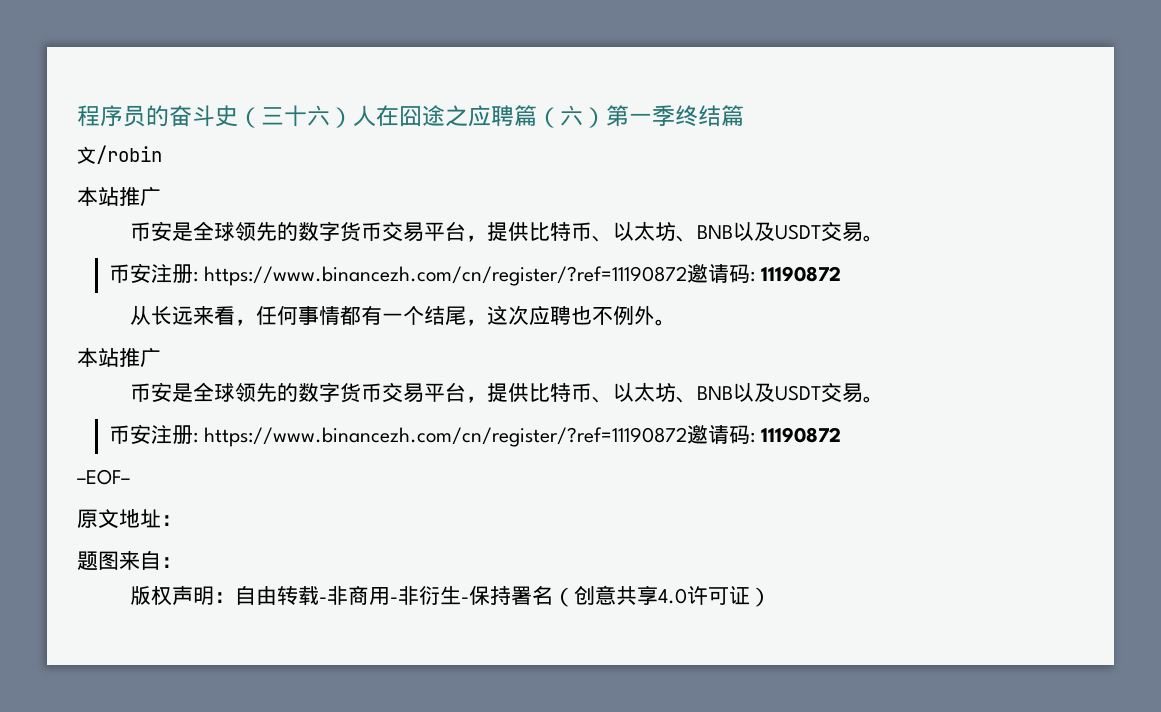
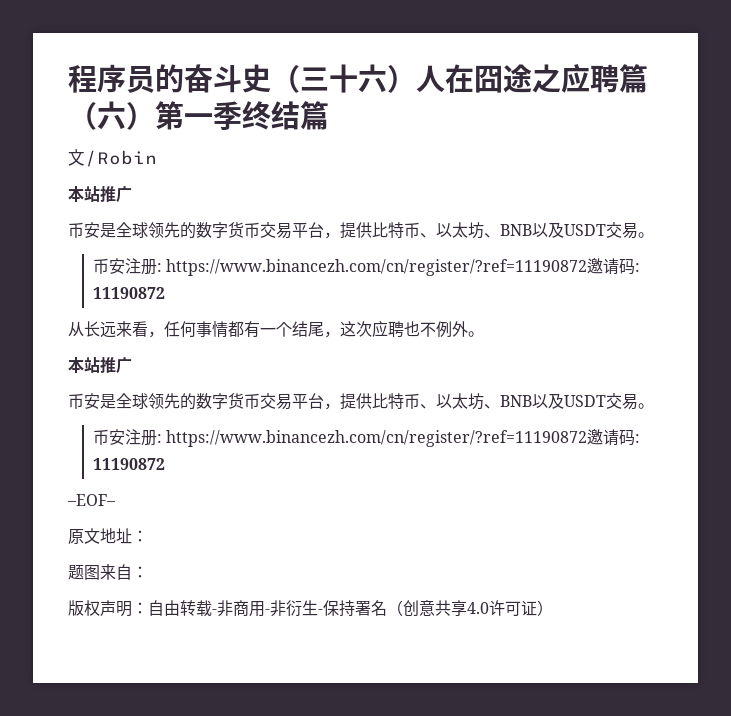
- 文/robin
+ 文/Robin

